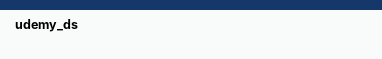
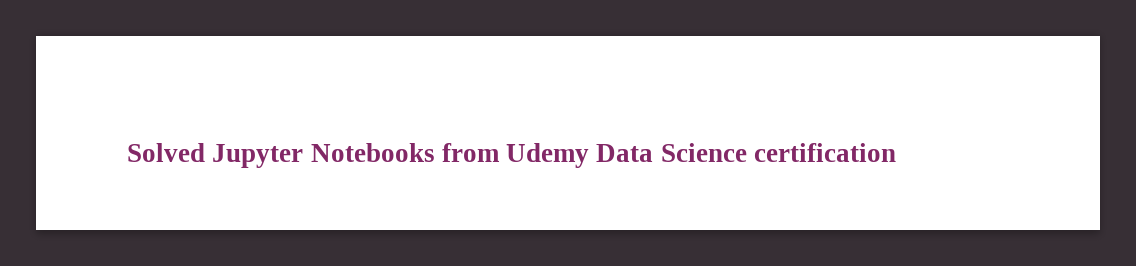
- udemy_ds
+ Solved Jupyter Notebooks from Udemy Data Science certification

